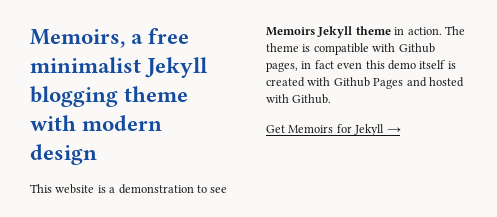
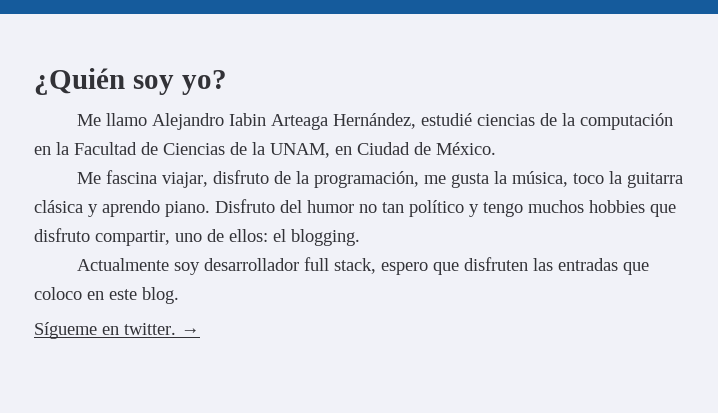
- Memoirs, a free minimalist Jekyll blogging theme with modern design
- This website is a demonstration to see Memoirs Jekyll theme in action. The theme is compatible with Github pages, in fact even this demo itself is created with Github Pages and hosted with Github.
- Get Memoirs for Jekyll →
+ ¿Quién soy yo?
+ Me llamo Alejandro Iabin Arteaga Hernández, estudié ciencias de la computación en la Facultad de Ciencias de la UNAM, en Ciudad de México.
+ Me fascina viajar, disfruto de la programación, me gusta la música, toco la guitarra clásica y aprendo piano. Disfruto del humor no tan político y tengo muchos hobbies que disfruto compartir, uno de ellos: el blogging.
+ Actualmente soy desarrollador full stack, espero que disfruten las entradas que coloco en este blog.
+ Sígueme en twitter. →

